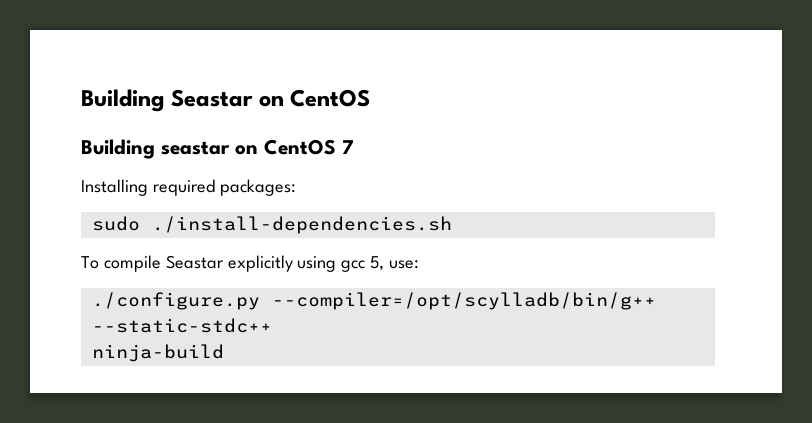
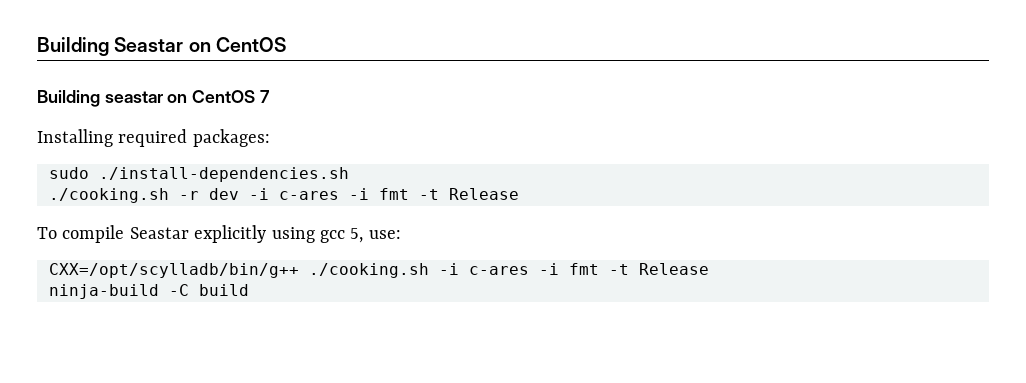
+ ./cooking.sh -r dev -i c-ares -i fmt -t Release
- ./configure.py --compiler=/opt/scylladb/bin/g++ --static-stdc++
+ CXX=/opt/scylladb/bin/g++ ./cooking.sh -i c-ares -i fmt -t Release
- ninja-build
+ ninja-build -C build

